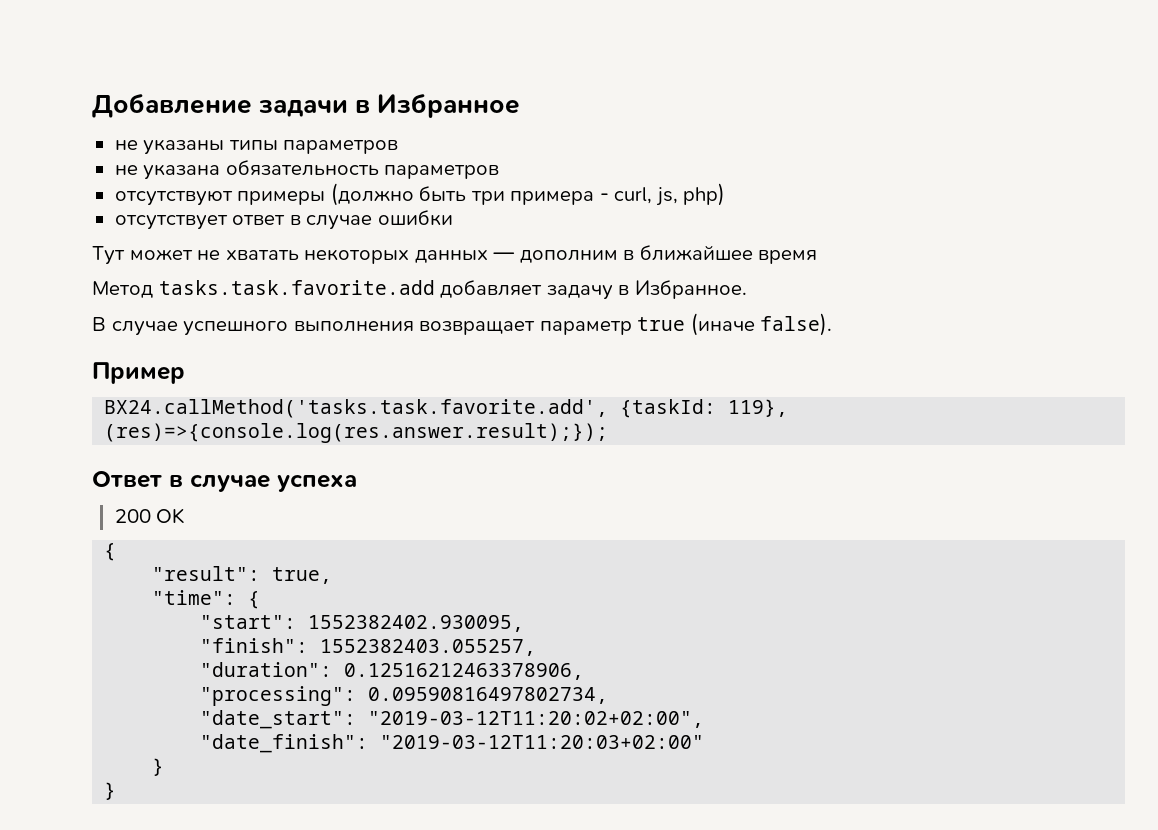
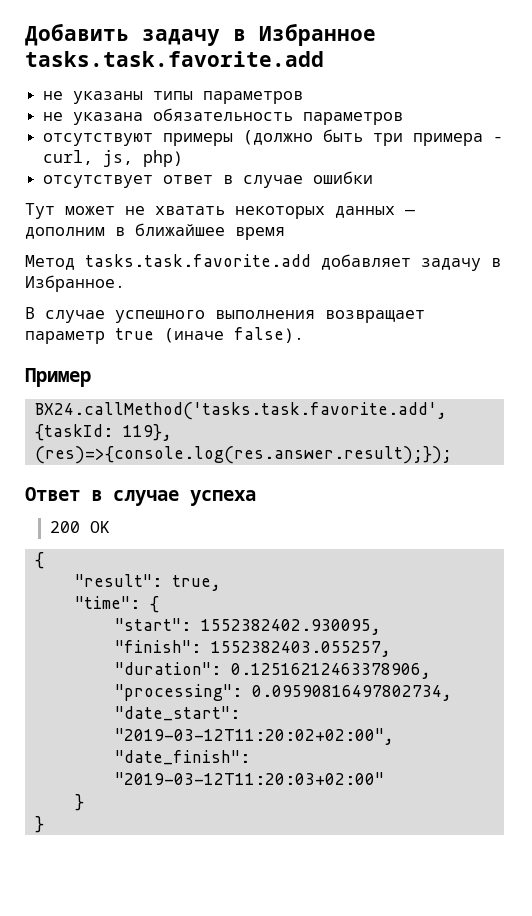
- Добавление задачи в Избранное
+ Добавить задачу в Избранное tasks.task.favorite.add

